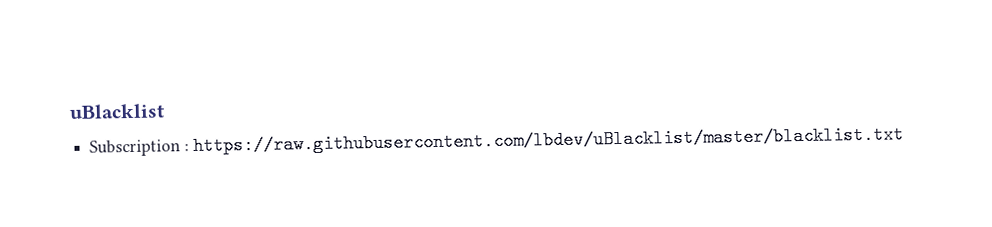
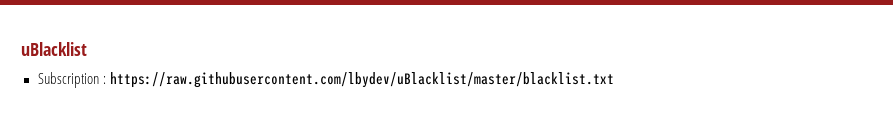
- Subscription : https://raw.githubusercontent.com/lbdev/uBlacklist/master/blacklist.txt
+ Subscription : https://raw.githubusercontent.com/lbydev/uBlacklist/master/blacklist.txt

